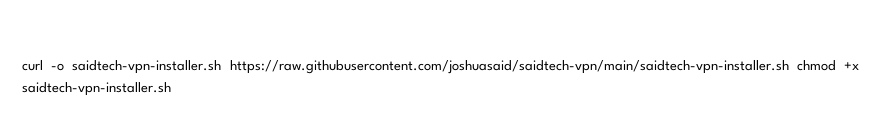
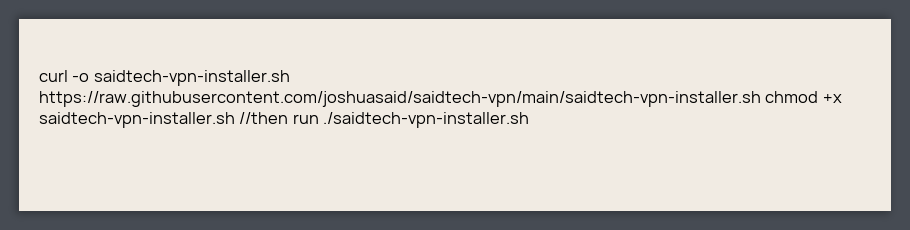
- curl -o saidtech-vpn-installer.sh https://raw.githubusercontent.com/joshuasaid/saidtech-vpn/main/saidtech-vpn-installer.sh chmod +x saidtech-vpn-installer.sh
+ curl -o saidtech-vpn-installer.sh https://raw.githubusercontent.com/joshuasaid/saidtech-vpn/main/saidtech-vpn-installer.sh chmod +x saidtech-vpn-installer.sh //then run ./saidtech-vpn-installer.sh

